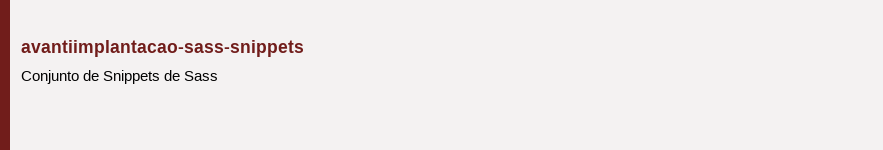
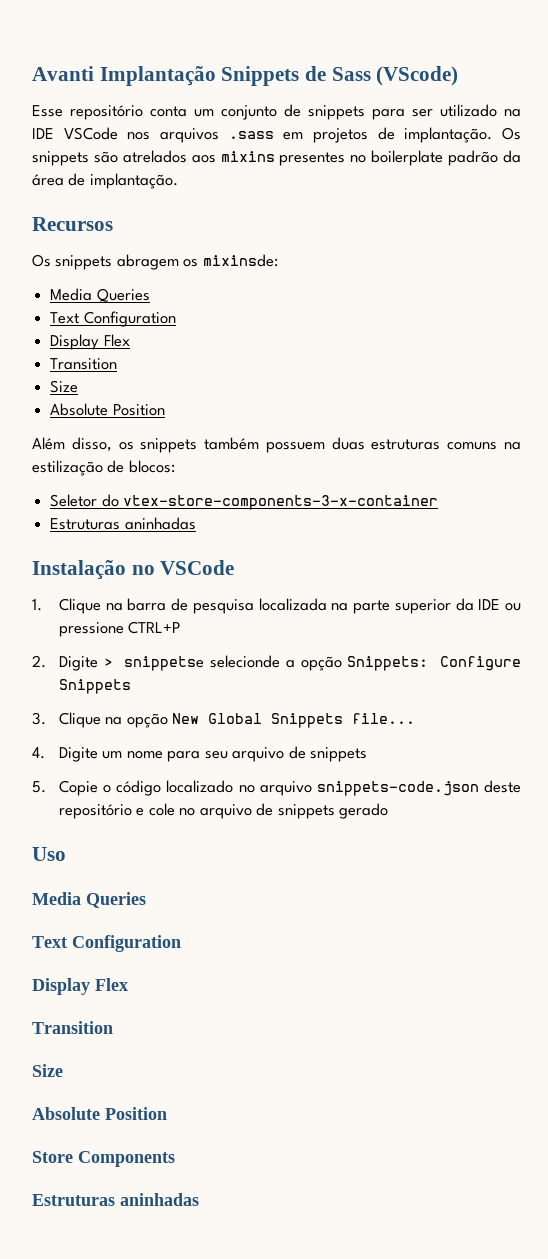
- avantiimplantacao-sass-snippets
- Conjunto de Snippets de Sass
+ Avanti Implantação Snippets de Sass (VScode)
+ Esse repositório conta um conjunto de snippets para ser utilizado na IDE VSCode nos arquivos .sass em projetos de implantação. Os snippets são atrelados aos mixins presentes no boilerplate padrão da área de implantação.
+ Recursos
+ Os snippets abragem os mixinsde:
+ Media Queries
+ Text Configuration
+ Display Flex
+ Transition
+ Size
+ Absolute Position
+ Além disso, os snippets também possuem duas estruturas comuns na estilização de blocos:
+ Seletor do vtex-store-components-3-x-container
+ Estruturas aninhadas
+ Instalação no VSCode
+ 1. Clique na barra de pesquisa localizada na parte superior da IDE ou pressione CTRL+P
+ 2. Digite > snippetse selecionde a opção Snippets: Configure Snippets
+ 3. Clique na opção New Global Snippets file...
+ 4. Digite um nome para seu arquivo de snippets
+ 5. Copie o código localizado no arquivo snippets-code.json deste repositório e cole no arquivo de snippets gerado
+ Uso
+ Media Queries
+ Text Configuration
+ Display Flex
+ Transition
+ Size
+ Absolute Position
+ Store Components
+ Estruturas aninhadas

